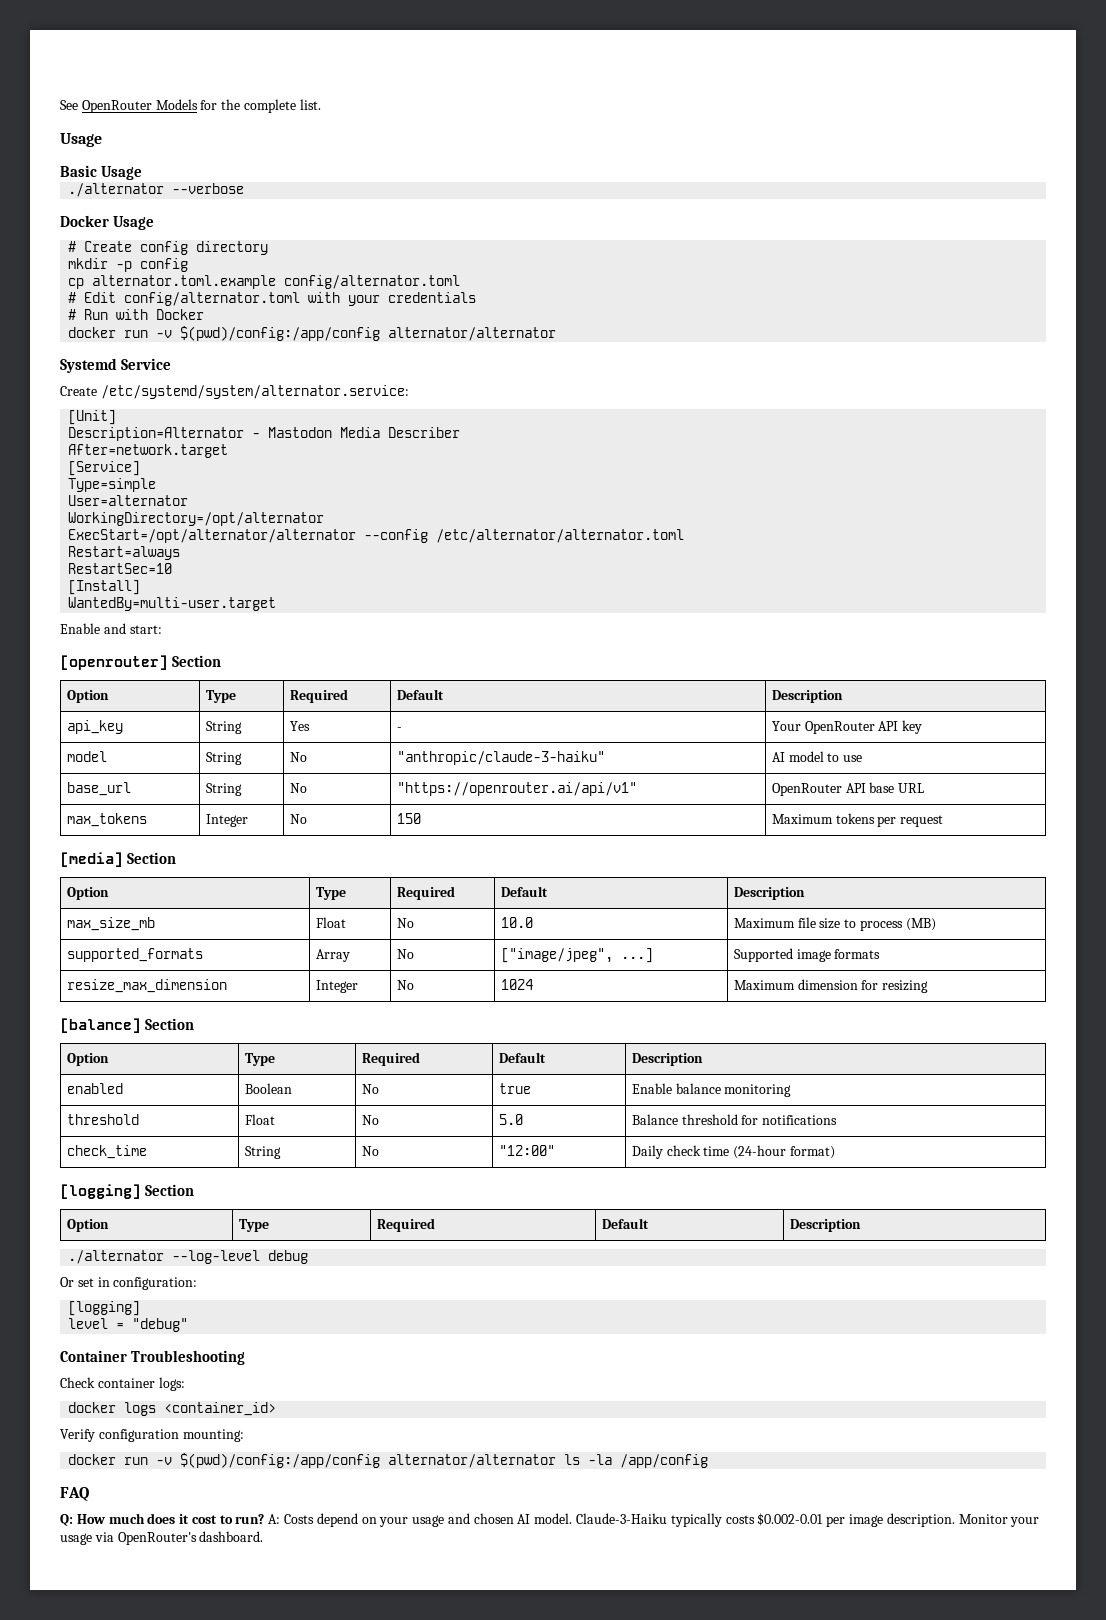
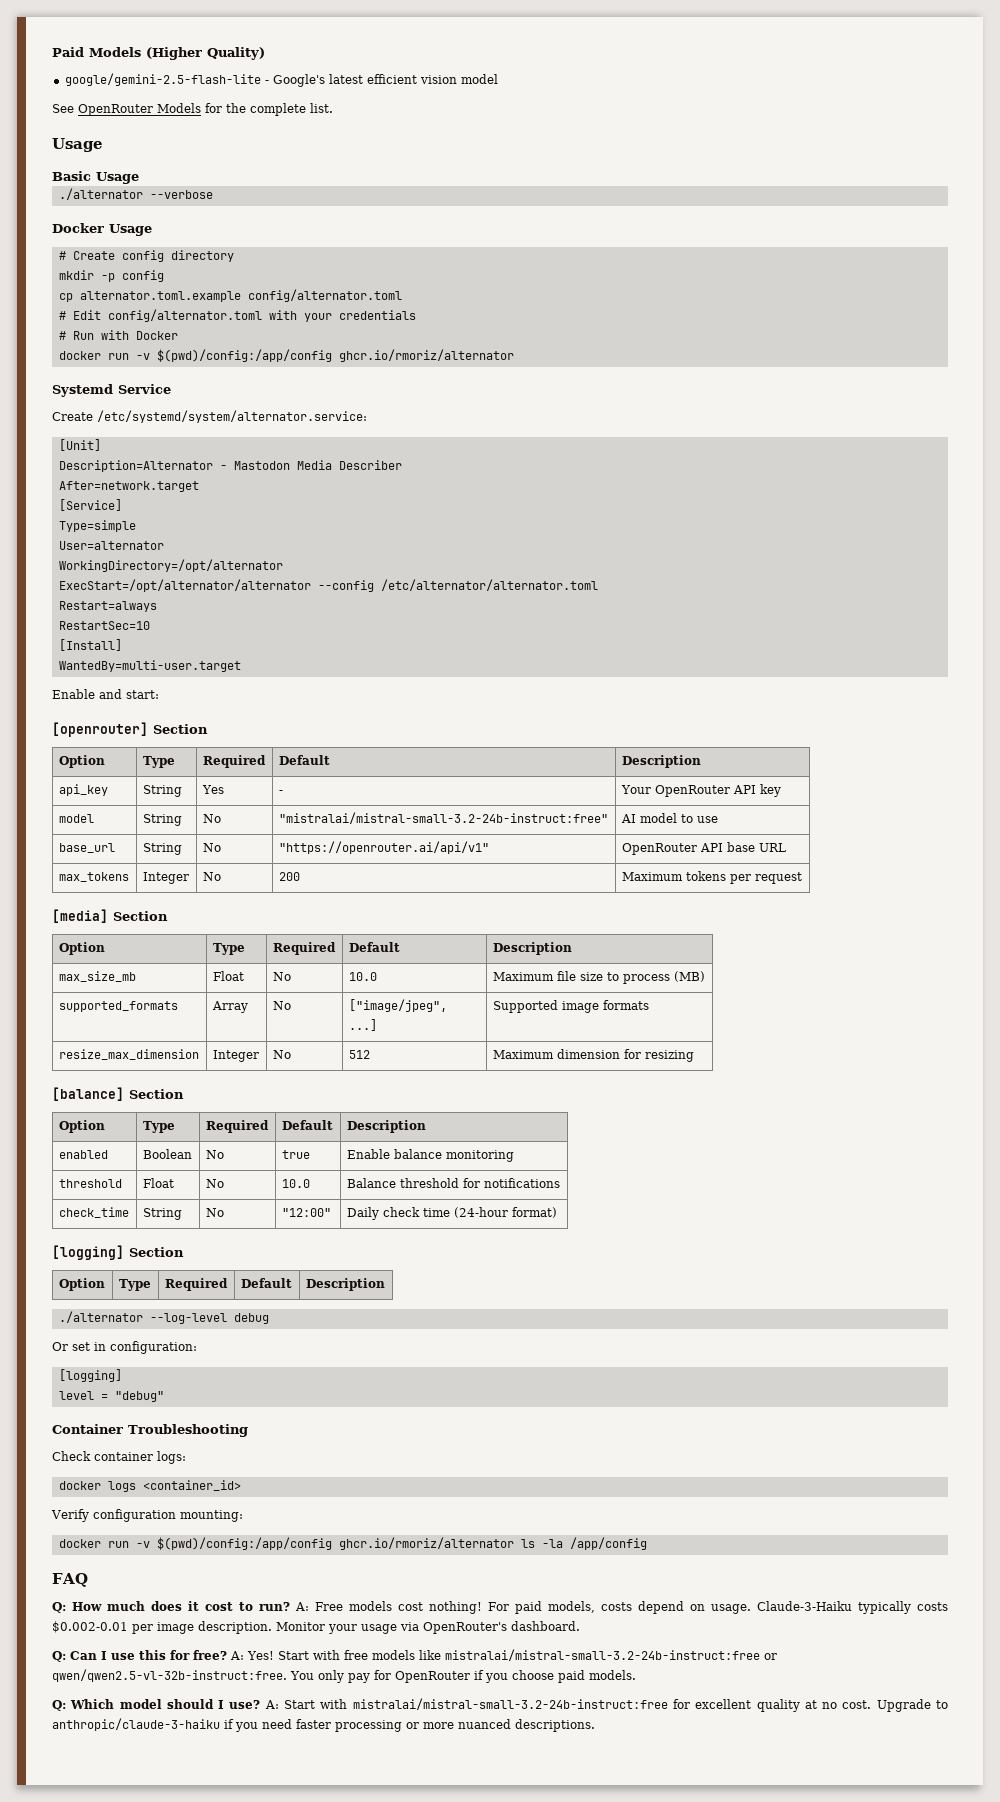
+ Paid Models (Higher Quality)
+ google/gemini-2.5-flash-lite - Google's latest efficient vision model
  # Run with Docker
- docker run -v $(pwd)/config:/app/config alternator/alternator
+ docker run -v $(pwd)/config:/app/config ghcr.io/rmoriz/alternator
- model | String | No | "anthropic/claude-3-haiku" | AI model to use
+ model | String | No | "mistralai/mistral-small-3.2-24b-instruct:free" | AI model to use
- max_tokens | Integer | No | 150 | Maximum tokens per request
+ max_tokens | Integer | No | 200 | Maximum tokens per request
- resize_max_dimension | Integer | No | 1024 | Maximum dimension for resizing
+ resize_max_dimension | Integer | No | 512 | Maximum dimension for resizing
- threshold | Float | No | 5.0 | Balance threshold for notifications
+ threshold | Float | No | 10.0 | Balance threshold for notifications
- docker run -v $(pwd)/config:/app/config alternator/alternator ls -la /app/config
+ docker run -v $(pwd)/config:/app/config ghcr.io/rmoriz/alternator ls -la /app/config
- A: Costs depend on your usage and chosen AI model.
+ A: Free models cost nothing! For paid models, costs depend on usage.
+ Q: Can I use this for free? A: Yes! Start with free models like mistralai/mistral-small-3.2-24b-instruct:free or qwen/qwen2.5-vl-32b-instruct:free. You only pay for OpenRouter if you choose paid models.
+ Q: Which model should I use? A: Start with mistralai/mistral-small-3.2-24b-instruct:free for excellent quality at no cost. Upgrade to anthropic/claude-3-haiku if you need faster processing or more nuanced descriptions.

